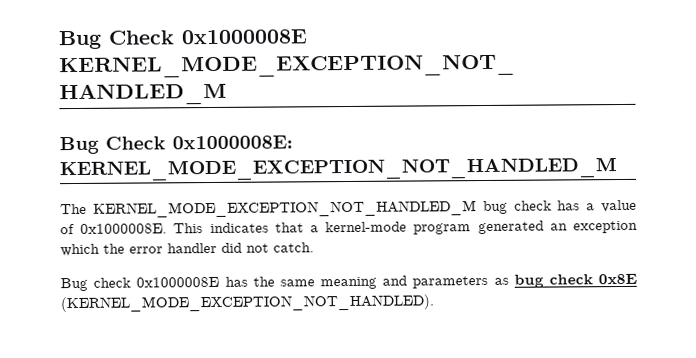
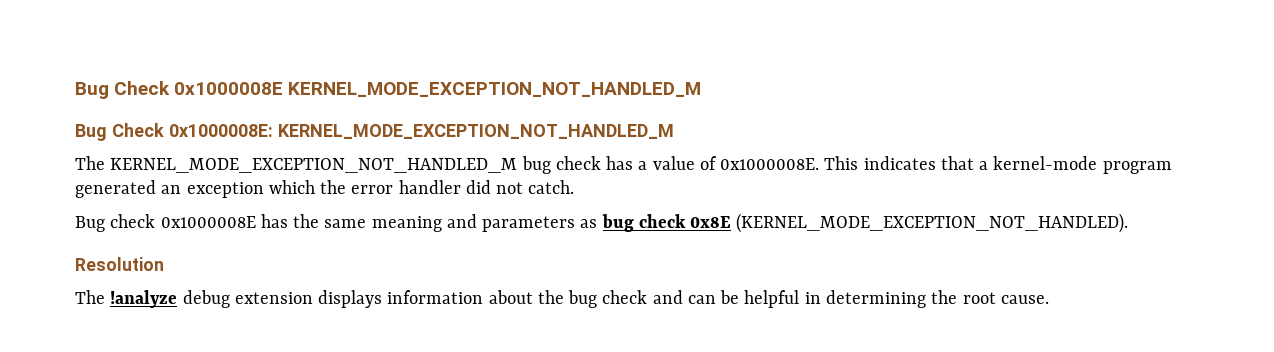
+ Resolution
+ The !analyze debug extension displays information about the bug check and can be helpful in determining the root cause.

